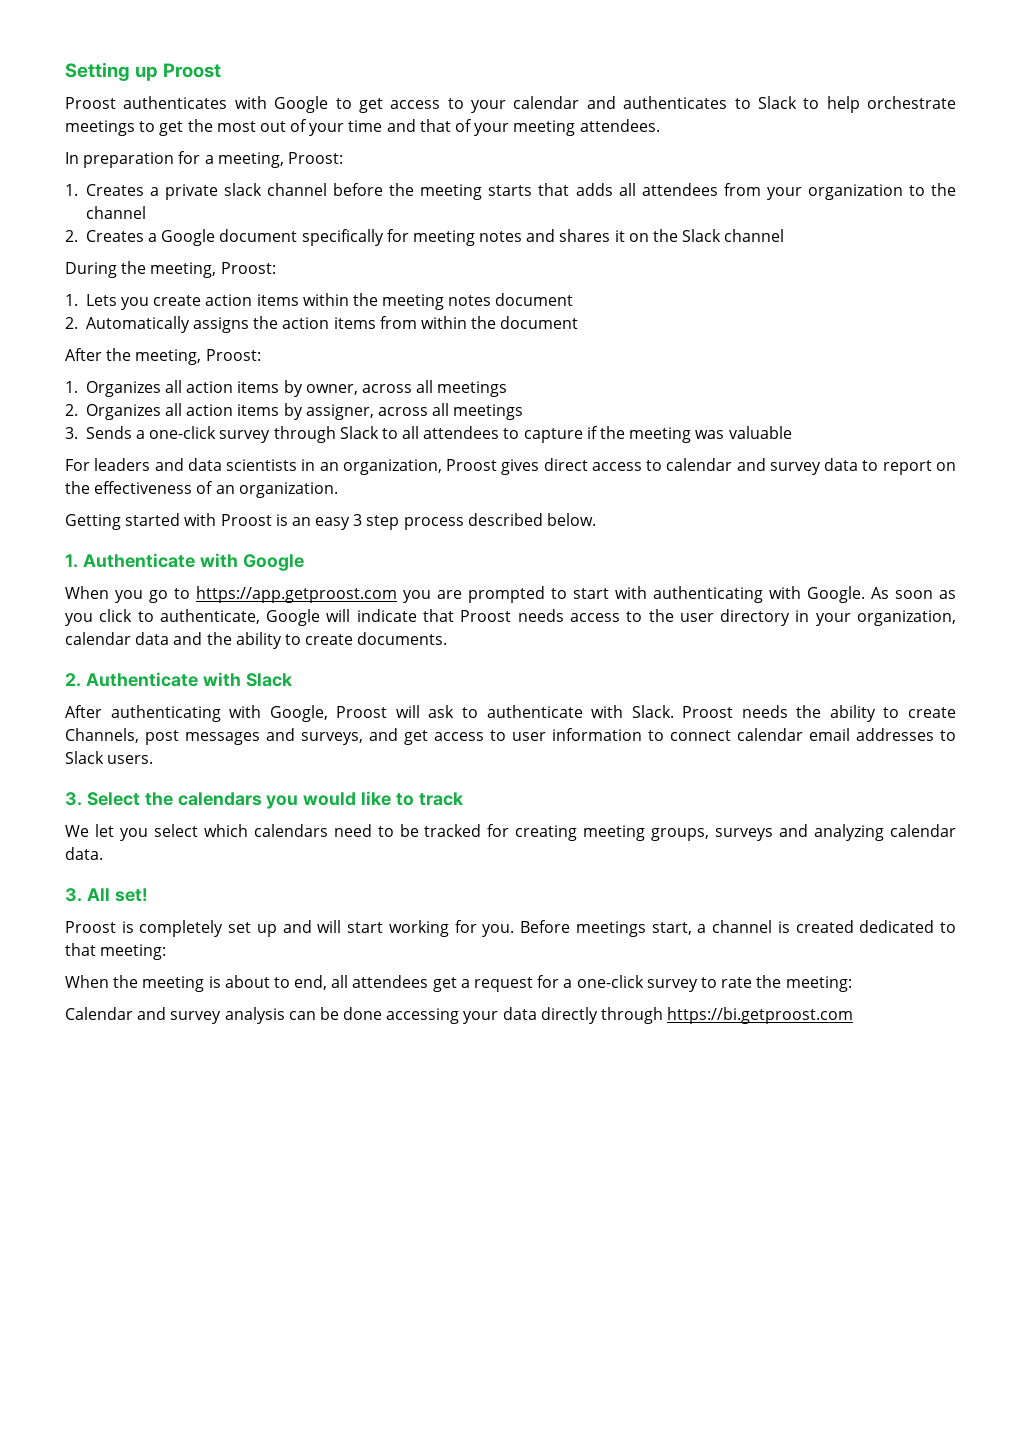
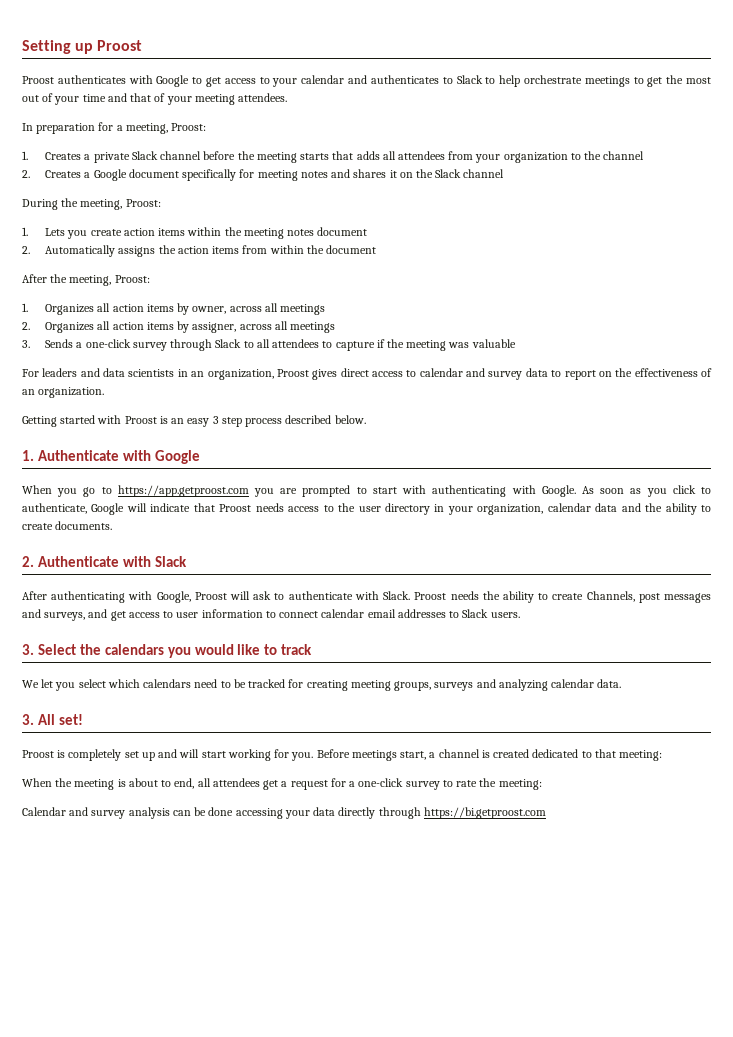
- 1. Creates a private slack channel before the meeting starts that adds all attendees from your organization to the channel
+ 1. Creates a private Slack channel before the meeting starts that adds all attendees from your organization to the channel

